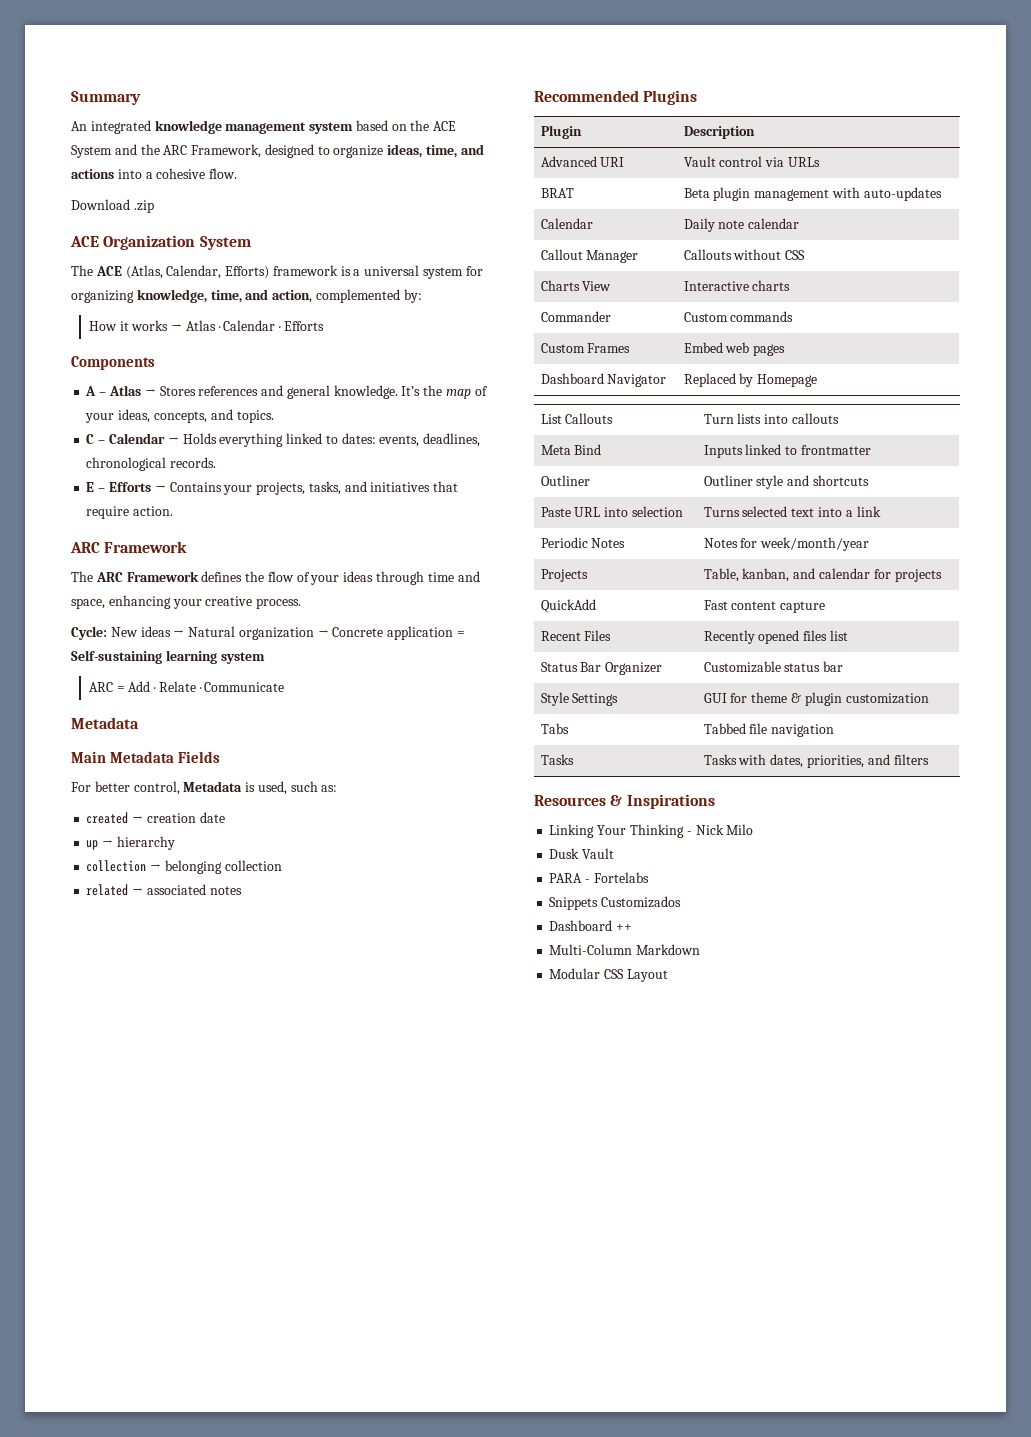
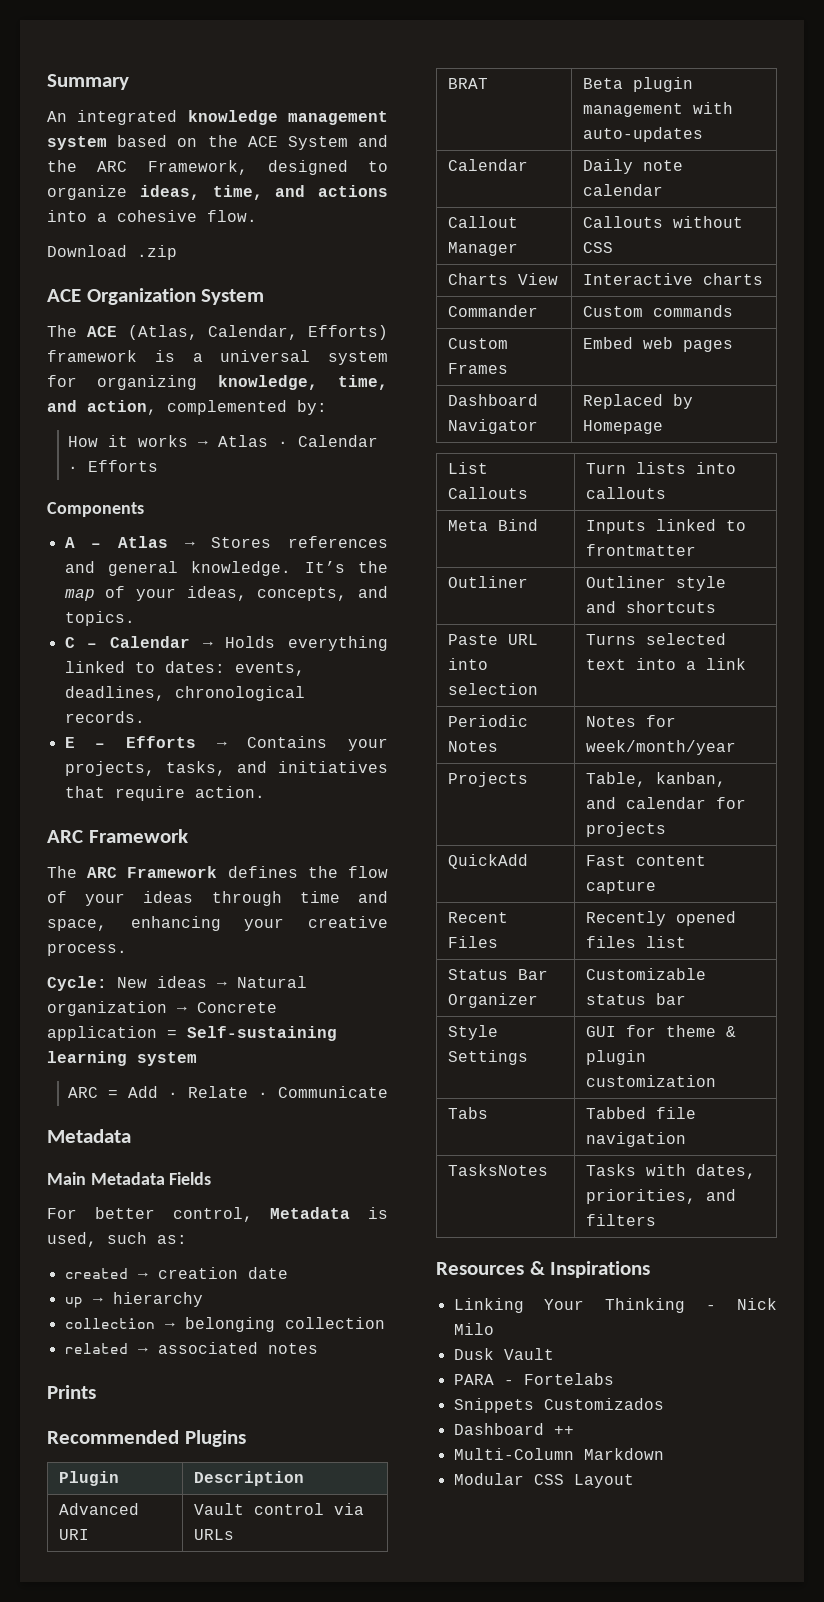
+ Prints
- Tasks | Tasks with dates, priorities, and filters
+ TasksNotes | Tasks with dates, priorities, and filters

